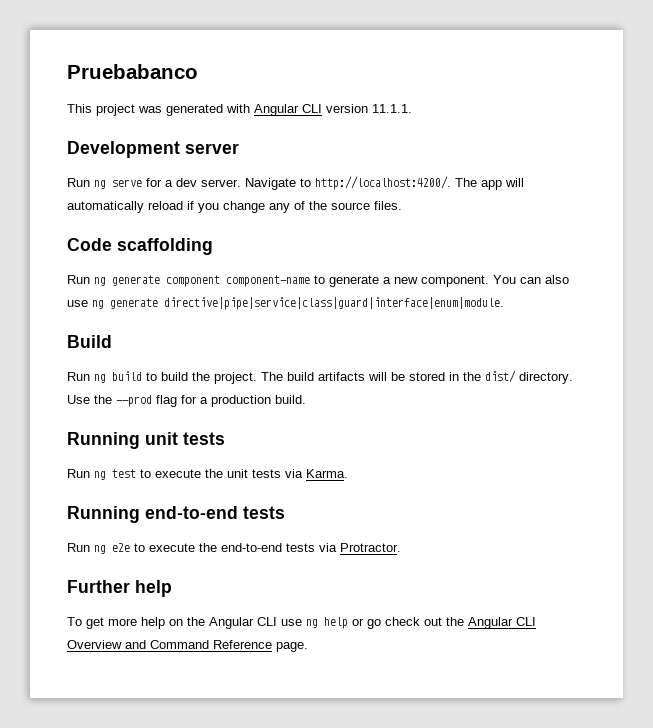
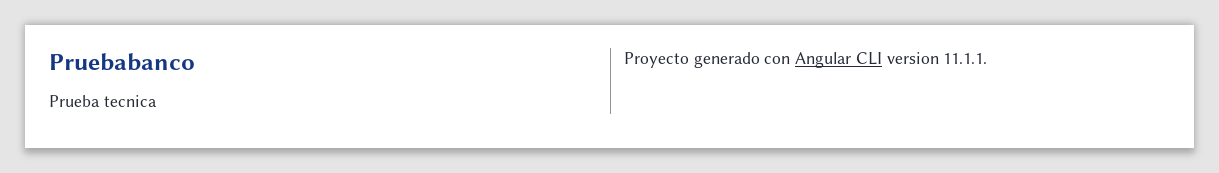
- This project was generated with Angular CLI version 11.1.1.
+ Prueba tecnica
+ Proyecto generado con Angular CLI version 11.1.1.
- Development server
- Run ng serve for a dev server. Navigate to http://localhost:4200/. The app will automatically reload if you change any of the source files.
- Code scaffolding
- Run ng generate component component-name to generate a new component. You can also use ng generate directive|pipe|service|class|guard|interface|enum|module.
- Build
- Run ng build to build the project. The build artifacts will be stored in the dist/ directory. Use the --prod flag for a production build.
- Running unit tests
- Run ng test to execute the unit tests via Karma.
- Running end-to-end tests
- Run ng e2e to execute the end-to-end tests via Protractor.
- Further help
- To get more help on the Angular CLI use ng help or go check out the Angular CLI Overview and Command Reference page.

